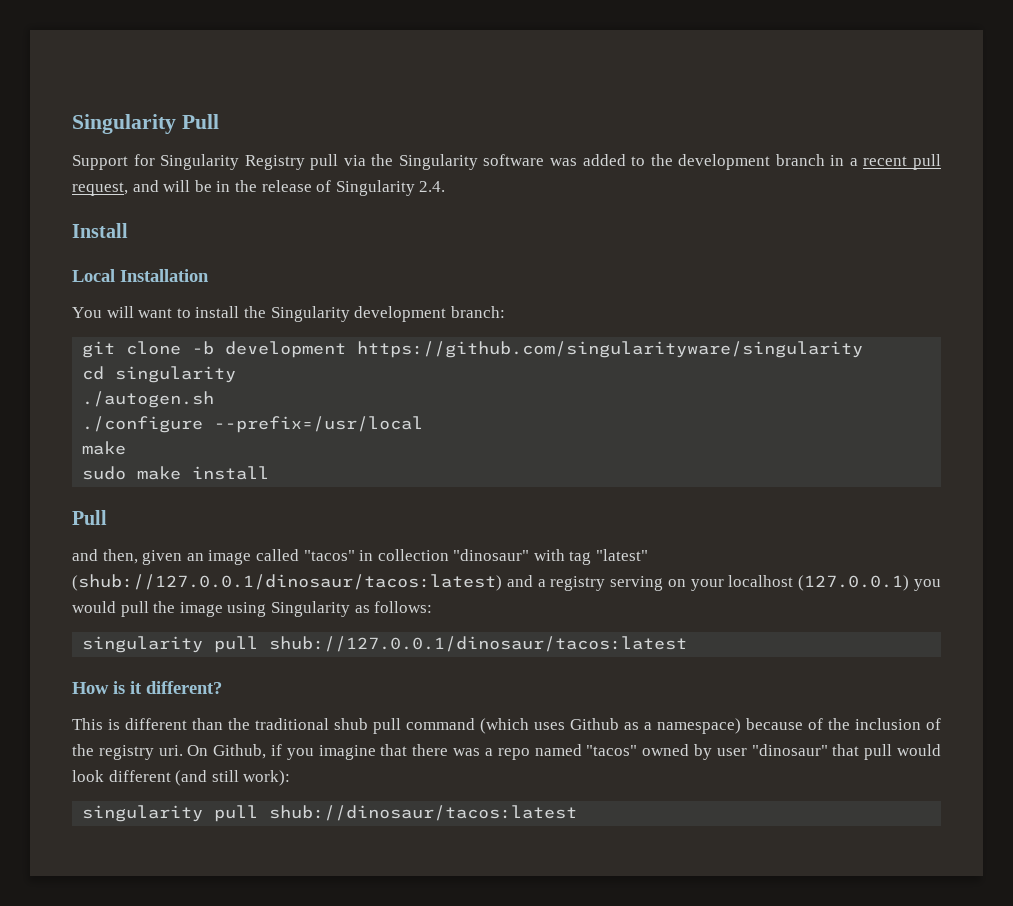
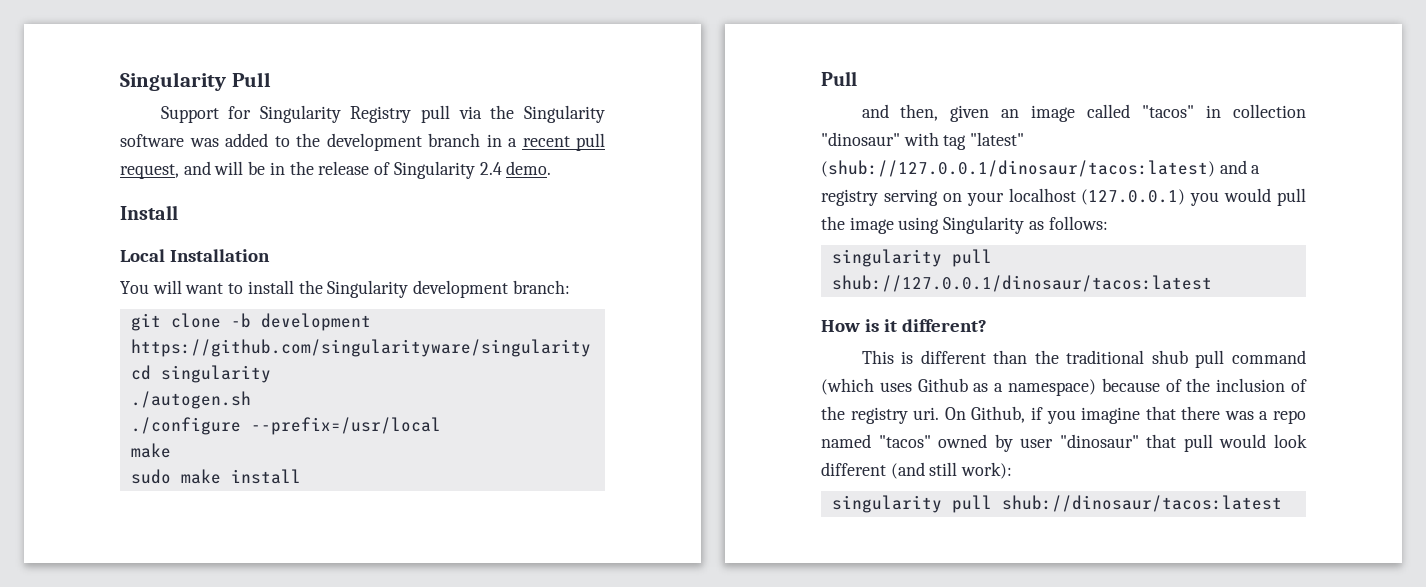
- Support for Singularity Registry pull via the Singularity software was added to the development branch in a recent pull request, and will be in the release of Singularity 2.4.
+ Support for Singularity Registry pull via the Singularity software was added to the development branch in a recent pull request, and will be in the release of Singularity 2.4 demo.

